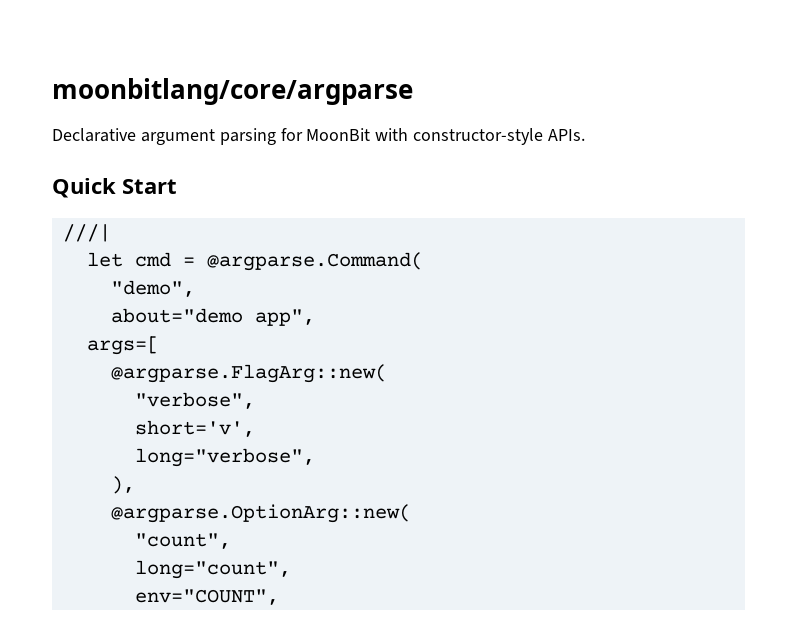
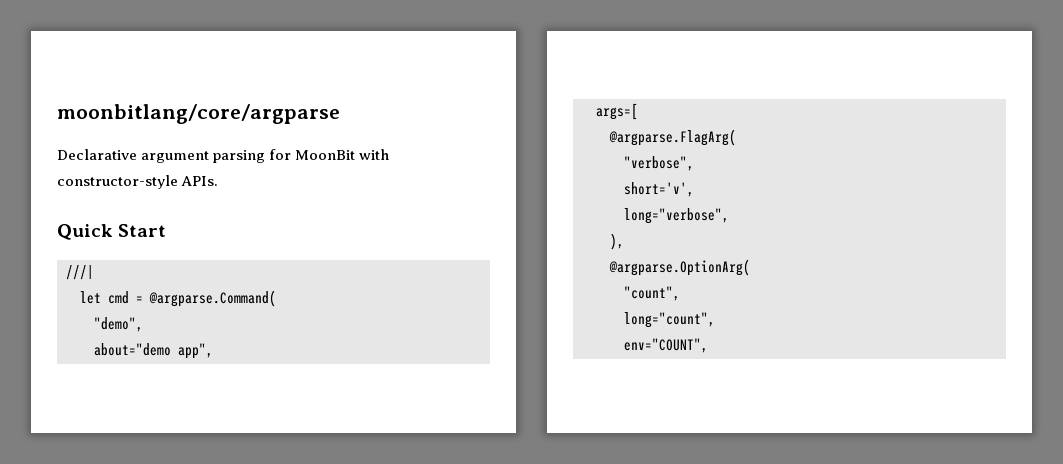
- @argparse.FlagArg::new(
+ @argparse.FlagArg(
- @argparse.OptionArg::new(
+ @argparse.OptionArg(

